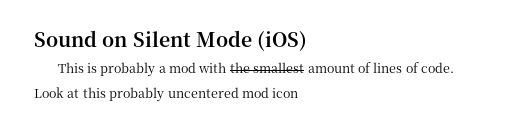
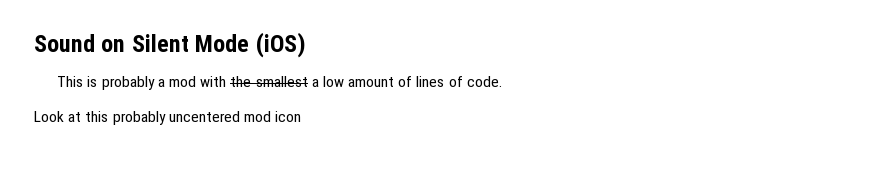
- This is probably a mod with the smallest amount of lines of code.
+ This is probably a mod with the smallest a low amount of lines of code.

